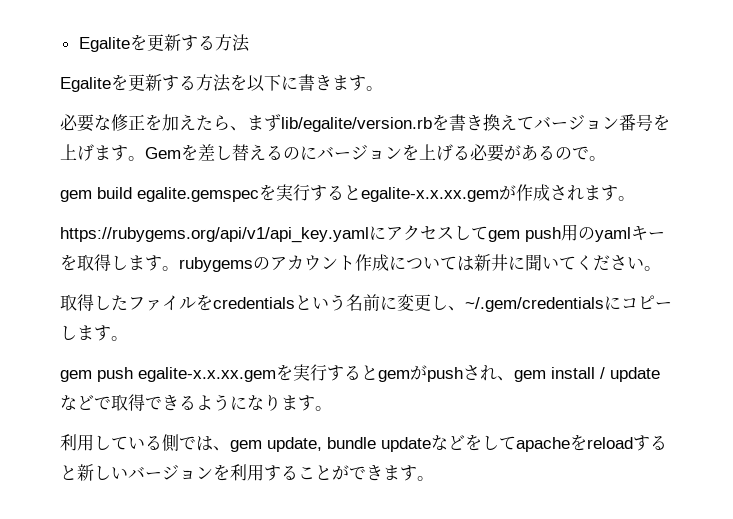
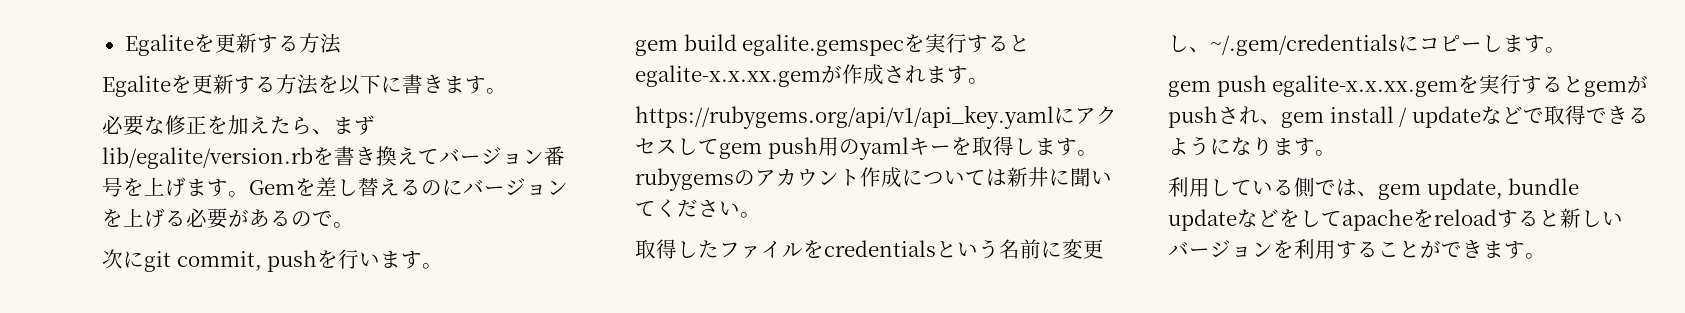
+ 次にgit commit, pushを行います。

